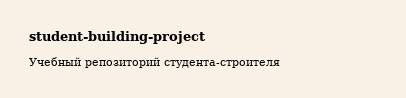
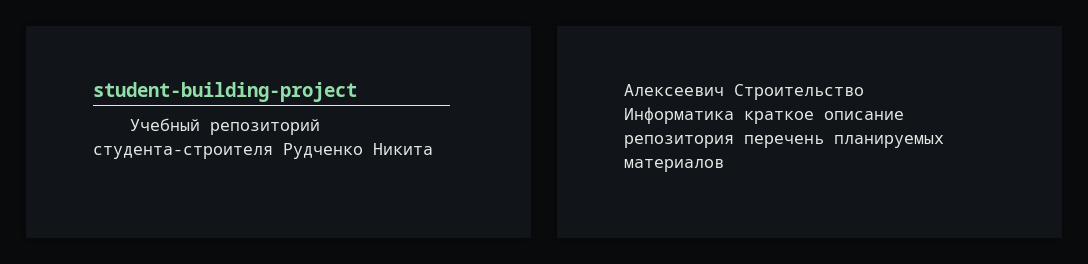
- Учебный репозиторий студента-строителя
+ Учебный репозиторий студента-строителя Рудченко Никита Алексеевич Строительство Информатика краткое описание репозитория перечень планируемых материалов

